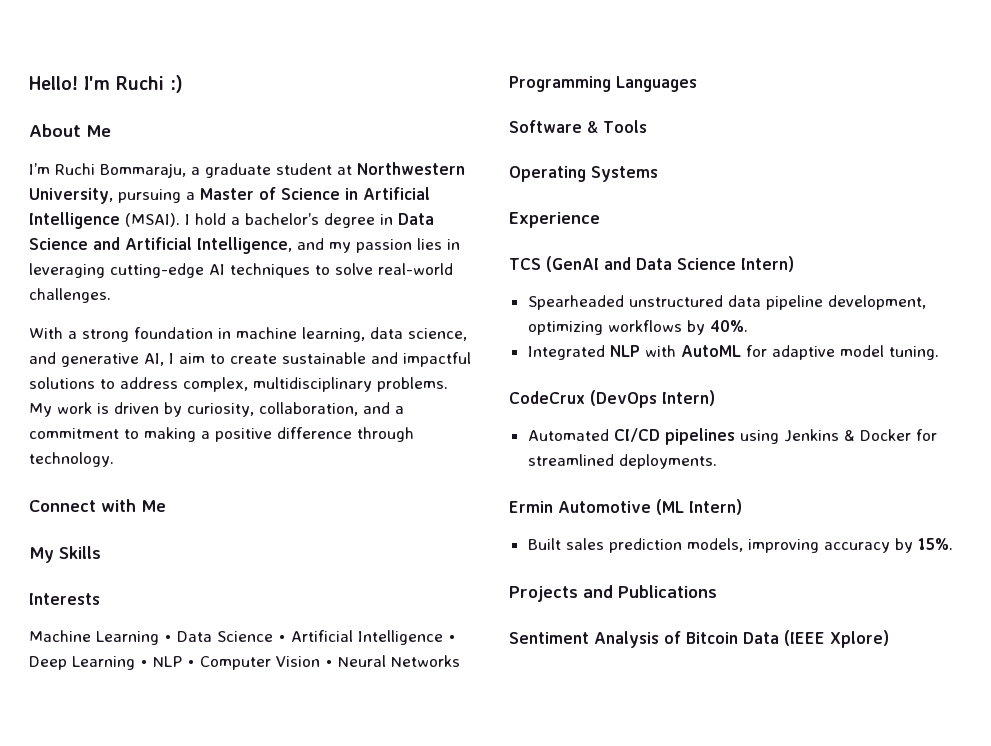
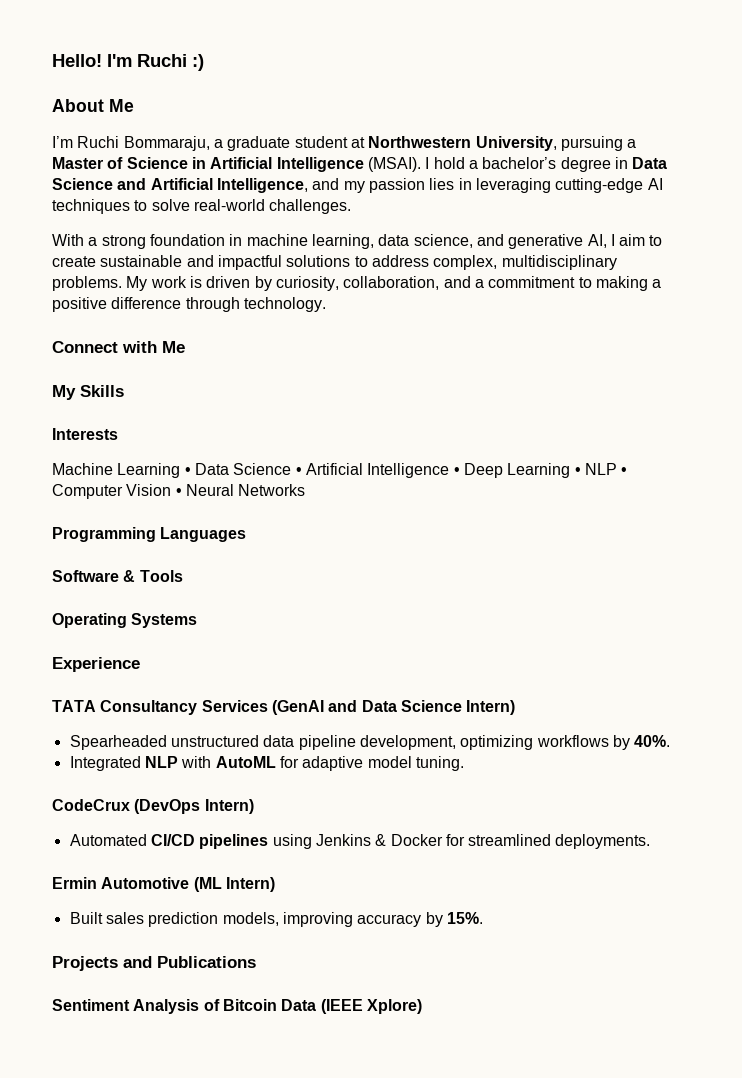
- TCS (GenAI and Data Science Intern)
+ TATA Consultancy Services (GenAI and Data Science Intern)

